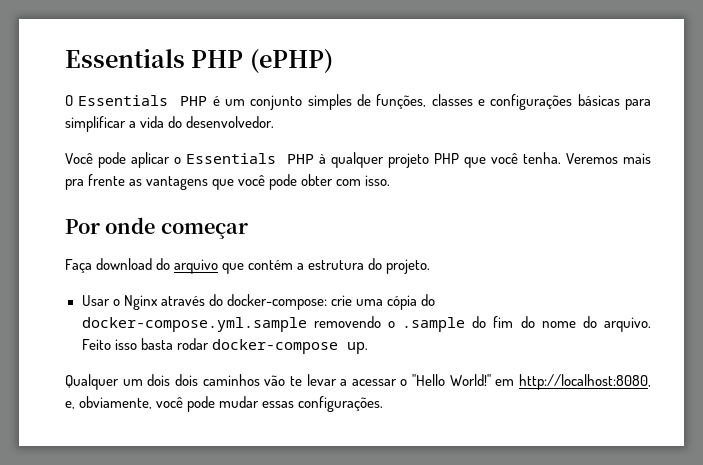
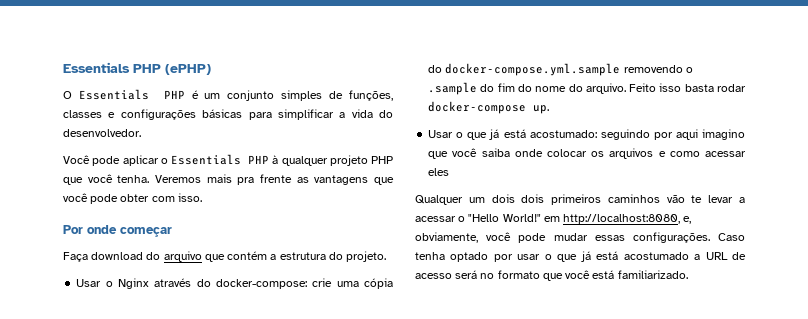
+ Usar o que já está acostumado: seguindo por aqui imagino que você saiba onde colocar os arquivos e como acessar eles
- Qualquer um dois dois caminhos vão te levar a acessar o "Hello World!" em http://localhost:8080, e, obviamente, você pode mudar essas configurações.
+ Qualquer um dois dois primeiros caminhos vão te levar a acessar o "Hello World!" em http://localhost:8080, e, obviamente, você pode mudar essas configurações.
+ Caso tenha optado por usar o que já está acostumado a URL de acesso será no formato que você está familiarizado.

